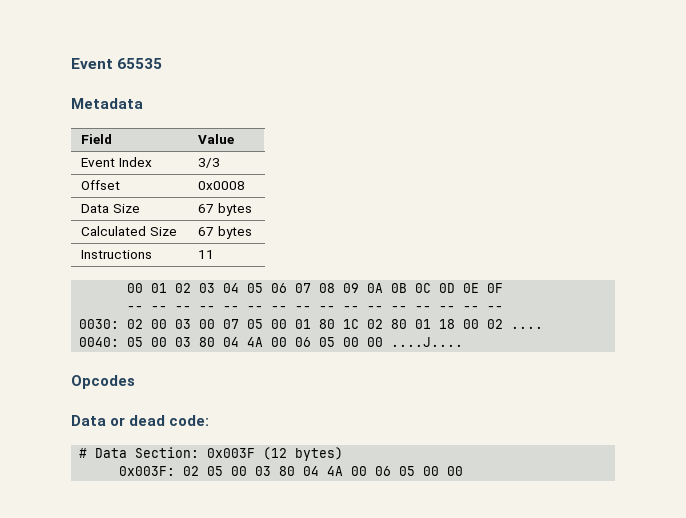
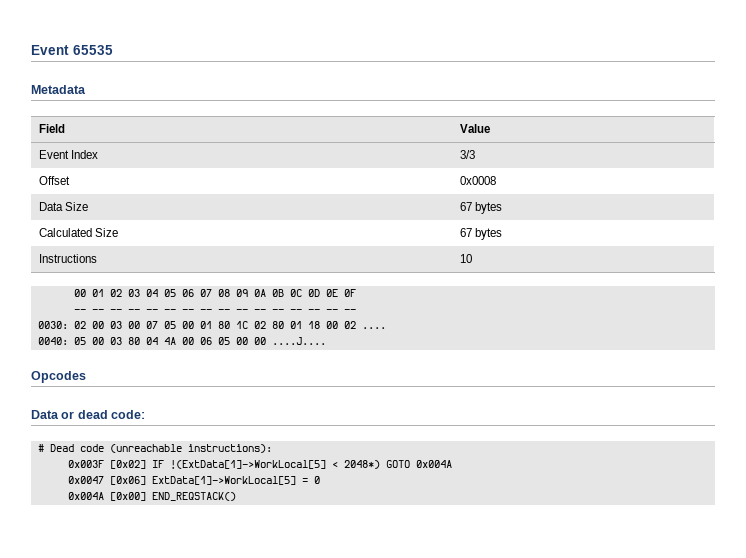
- Instructions | 11
+ Instructions | 10
- # Data Section: 0x003F (12 bytes)
- 0x003F: 02 05 00 03 80 04 4A 00 06 05 00 00
+ # Dead code (unreachable instructions):
+ 0x003F [0x02] IF !(ExtData[1]->WorkLocal[5] < 2048*) GOTO 0x004A
+ 0x0047 [0x06] ExtData[1]->WorkLocal[5] = 0
+ 0x004A [0x00] END_REQSTACK()

